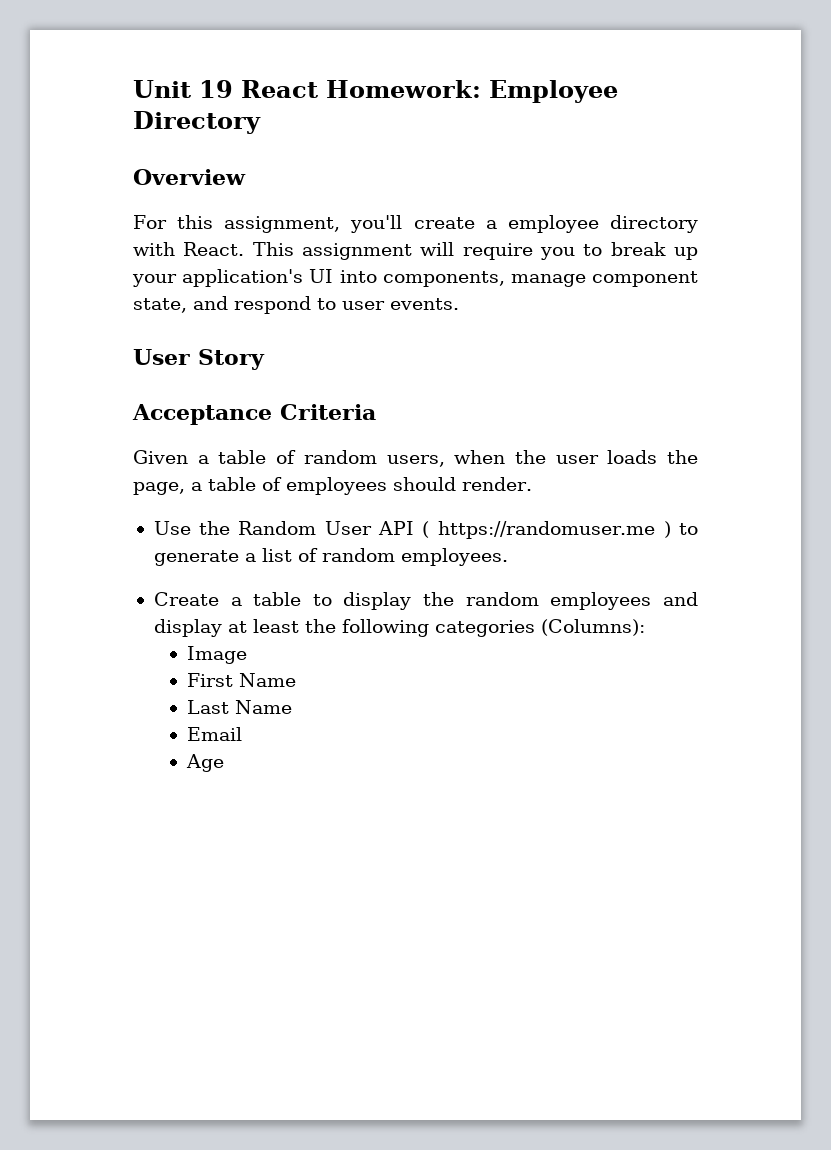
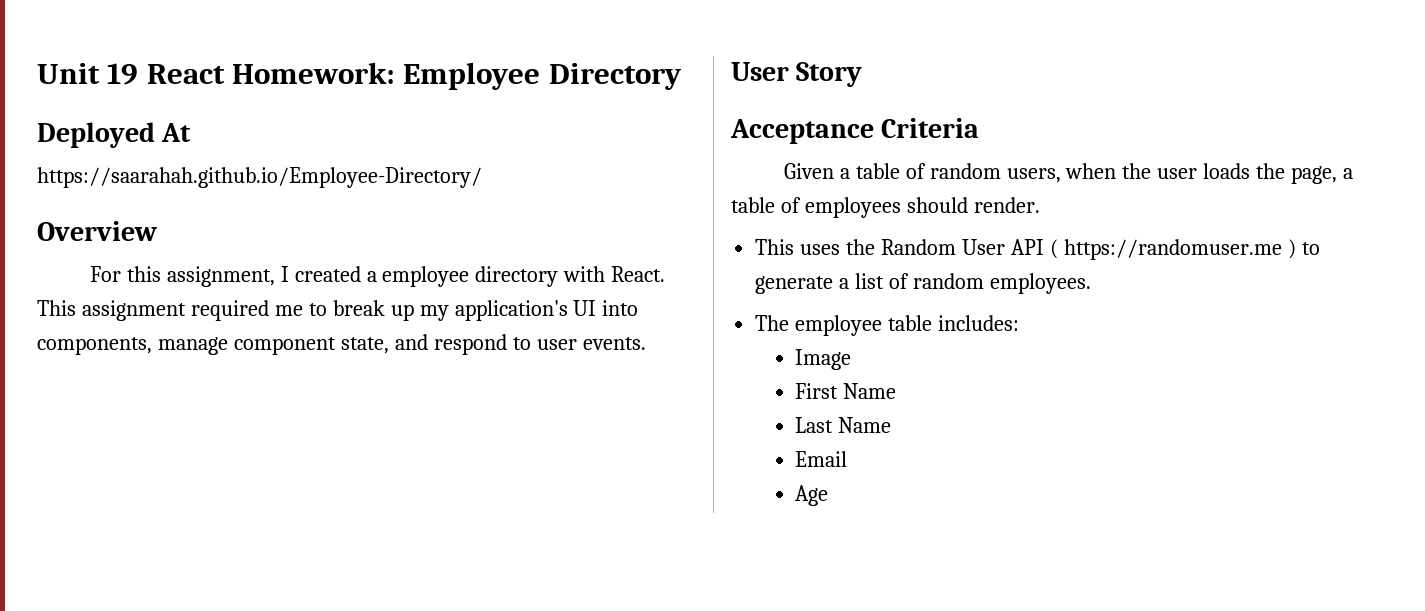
+ Deployed At
+ https://saarahah.github.io/Employee-Directory/
- For this assignment, you'll create a employee directory with React.
+ For this assignment, I created a employee directory with React.
- This assignment will require you to break up your application's UI into components, manage component state, and respond to user events.
+ This assignment required me to break up my application's UI into components, manage component state, and respond to user events.
- Use the Random User API ( https://randomuser.me ) to generate a list of random employees.
+ This uses the Random User API ( https://randomuser.me ) to generate a list of random employees.
- Create a table to display the random employees and display at least the following categories (Columns):
+ The employee table includes:

